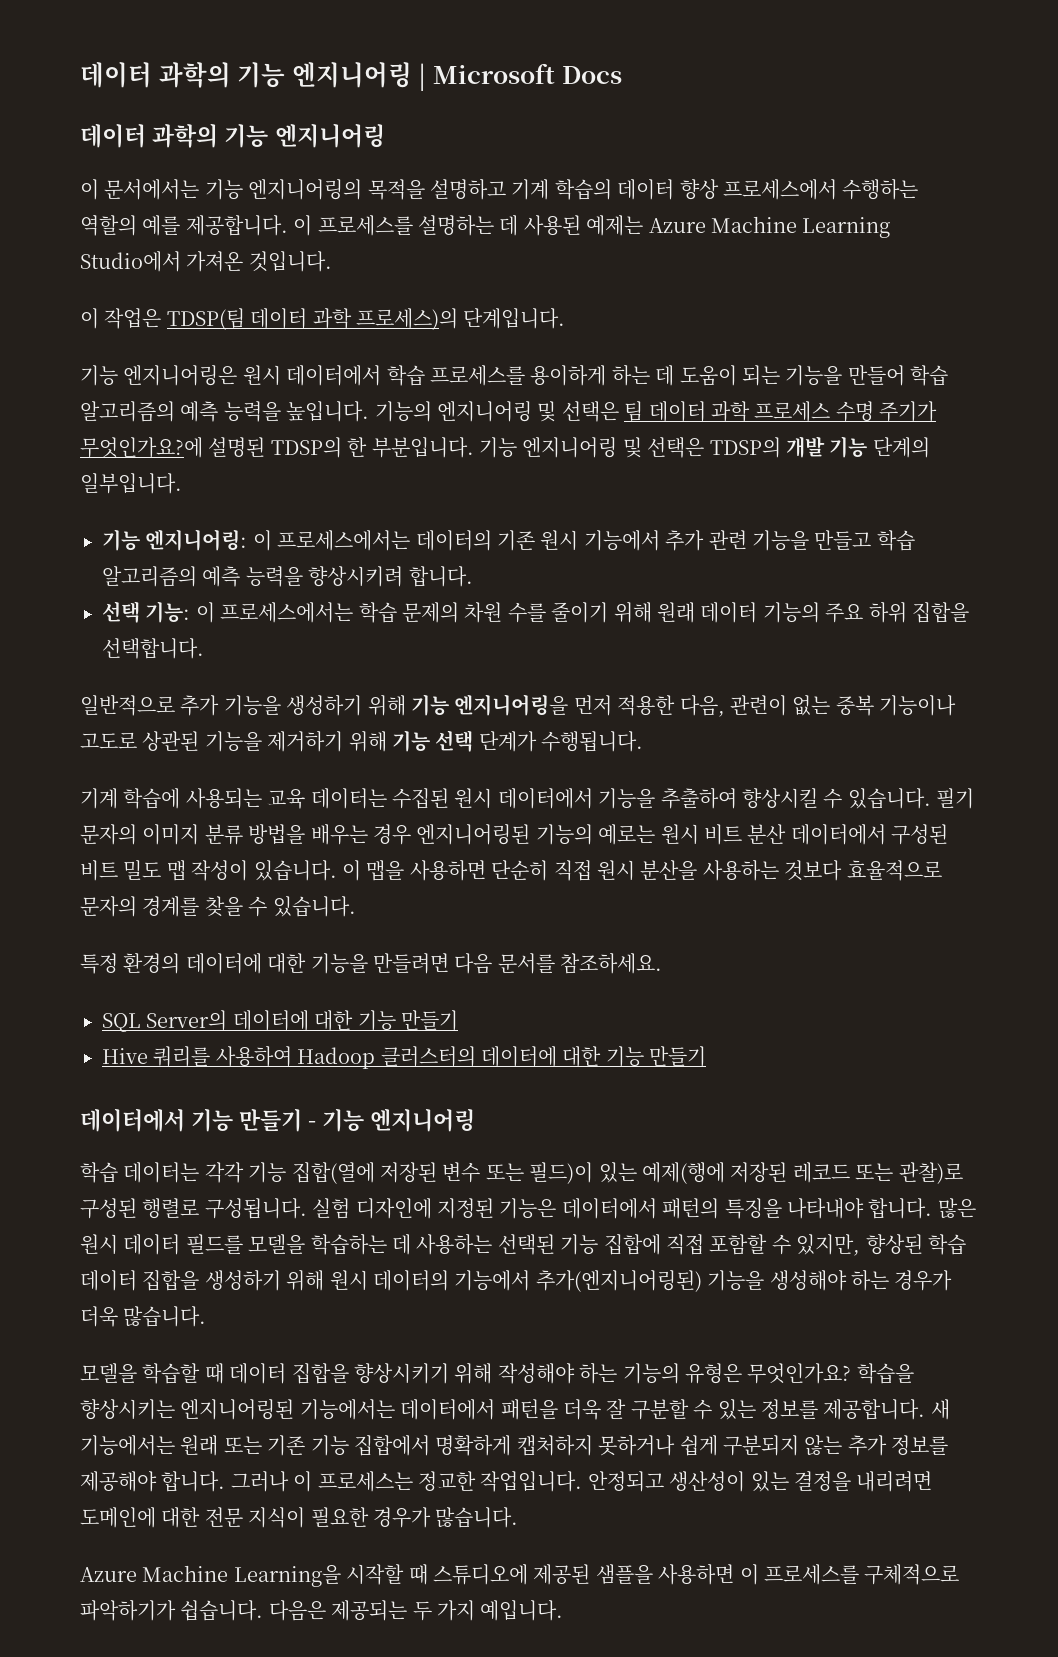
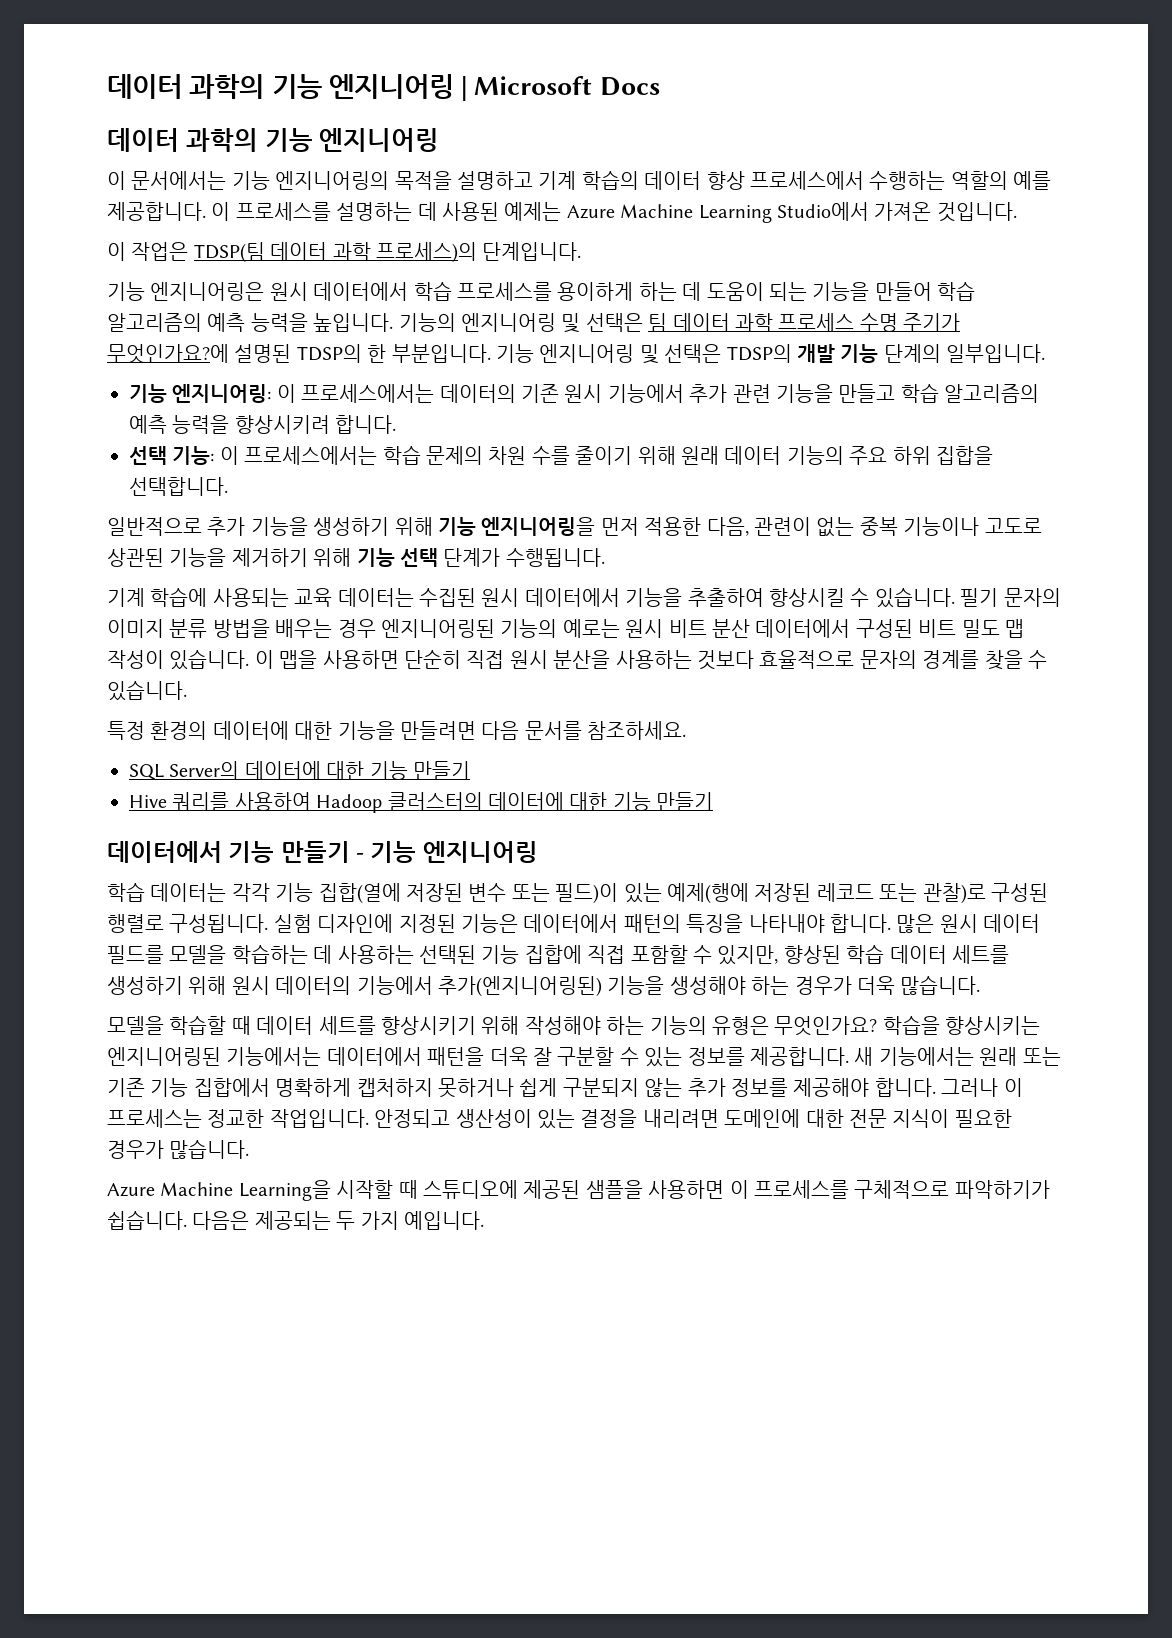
- 많은 원시 데이터 필드를 모델을 학습하는 데 사용하는 선택된 기능 집합에 직접 포함할 수 있지만, 향상된 학습 데이터 집합을 생성하기 위해 원시 데이터의 기능에서 추가(엔지니어링된) 기능을 생성해야 하는 경우가 더욱 많습니다.
+ 많은 원시 데이터 필드를 모델을 학습하는 데 사용하는 선택된 기능 집합에 직접 포함할 수 있지만, 향상된 학습 데이터 세트를 생성하기 위해 원시 데이터의 기능에서 추가(엔지니어링된) 기능을 생성해야 하는 경우가 더욱 많습니다.
- 모델을 학습할 때 데이터 집합을 향상시키기 위해 작성해야 하는 기능의 유형은 무엇인가요?
+ 모델을 학습할 때 데이터 세트를 향상시키기 위해 작성해야 하는 기능의 유형은 무엇인가요?

